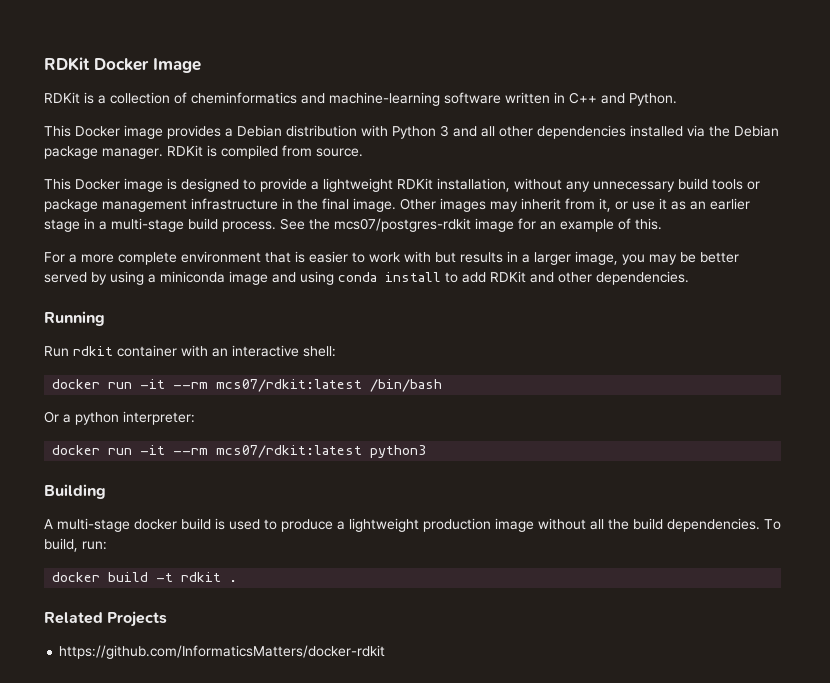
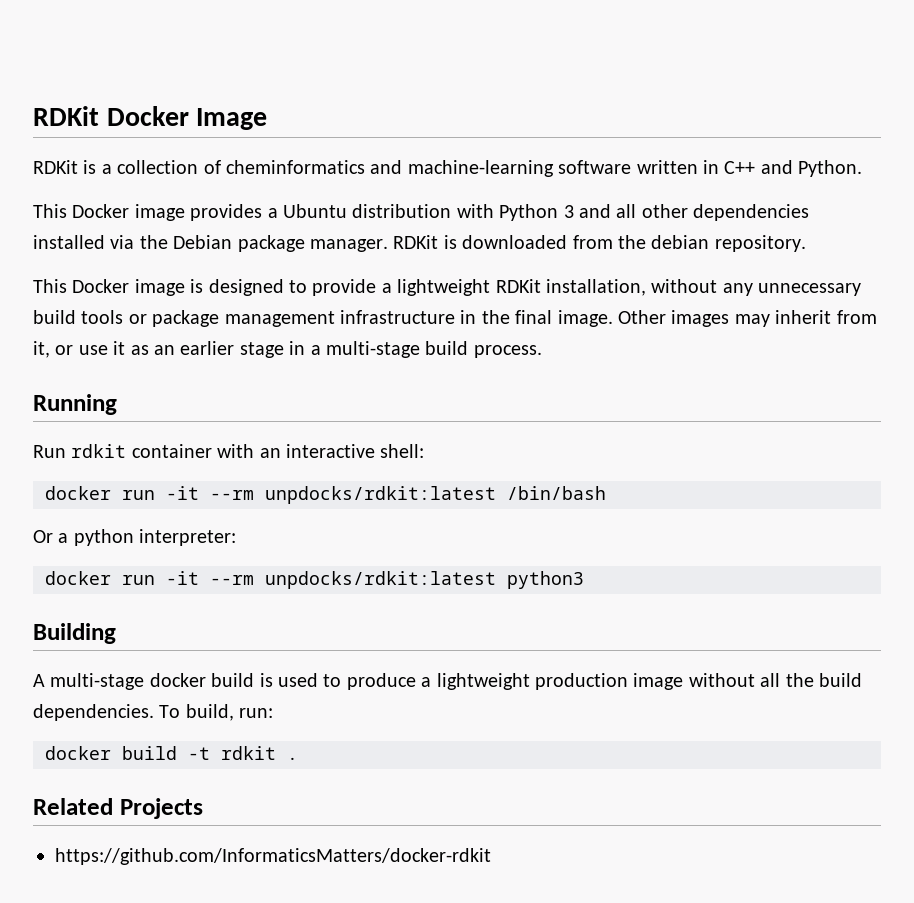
- This Docker image provides a Debian distribution with Python 3 and all other dependencies installed via the Debian package manager.
+ This Docker image provides a Ubuntu distribution with Python 3 and all other dependencies installed via the Debian package manager.
- RDKit is compiled from source.
+ RDKit is downloaded from the debian repository.
- See the mcs07/postgres-rdkit image for an example of this.
- For a more complete environment that is easier to work with but results in a larger image, you may be better served by using a miniconda image and using conda install to add RDKit and other dependencies.
- docker run -it --rm mcs07/rdkit:latest /bin/bash
+ docker run -it --rm unpdocks/rdkit:latest /bin/bash
- docker run -it --rm mcs07/rdkit:latest python3
+ docker run -it --rm unpdocks/rdkit:latest python3

